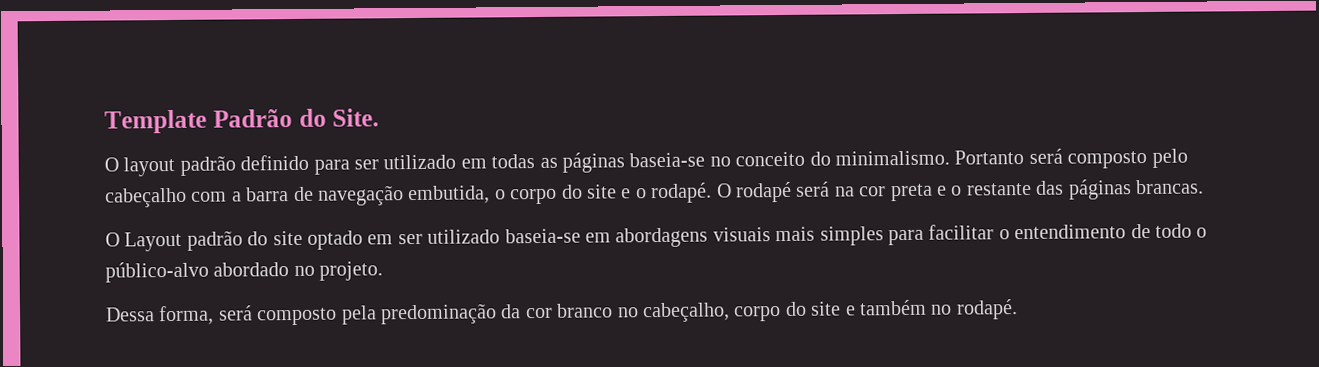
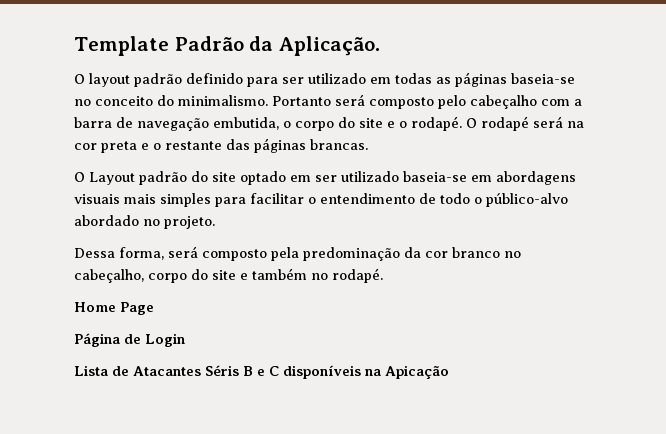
- Template Padrão do Site.
+ Template Padrão da Aplicação.
+ Home Page
+ Página de Login
+ Lista de Atacantes Séris B e C disponíveis na Apicação

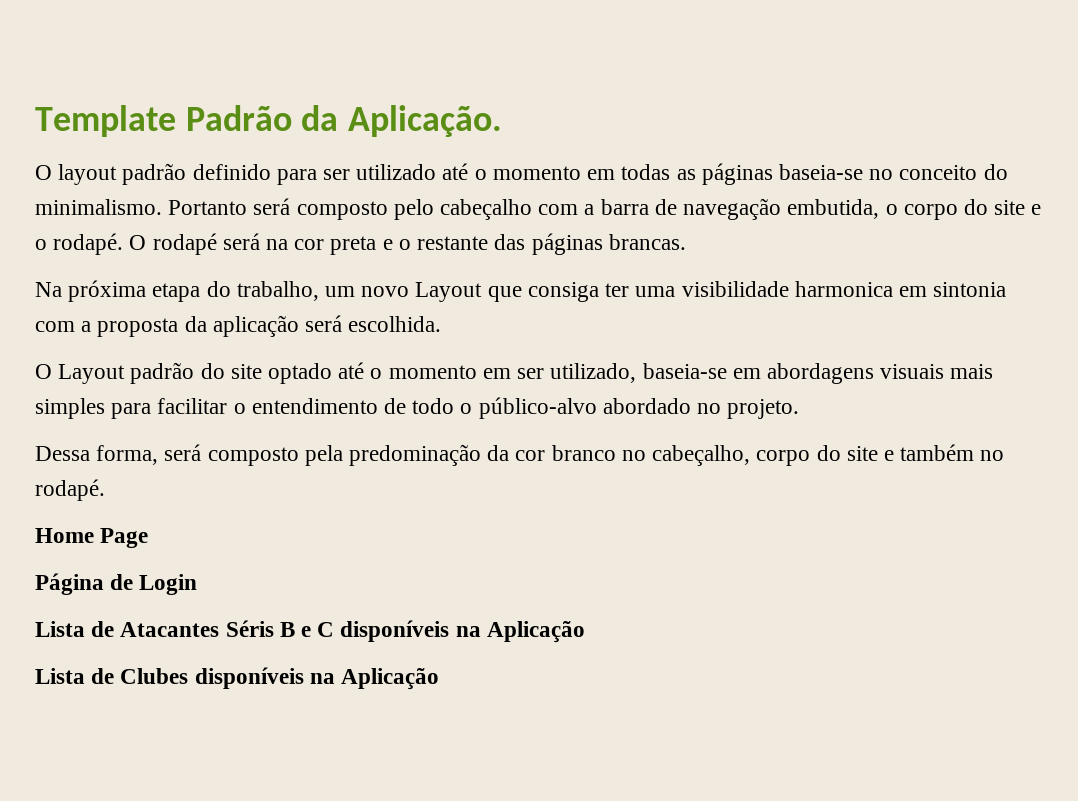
- O layout padrão definido para ser utilizado em todas as páginas baseia-se no conceito do minimalismo.
+ O layout padrão definido para ser utilizado até o momento em todas as páginas baseia-se no conceito do minimalismo.
+ Na próxima etapa do trabalho, um novo Layout que consiga ter uma visibilidade harmonica em sintonia com a proposta da aplicação será escolhida.
- O Layout padrão do site optado em ser utilizado baseia-se em abordagens visuais mais simples para facilitar o entendimento de todo o público-alvo abordado no projeto.
+ O Layout padrão do site optado até o momento em ser utilizado, baseia-se em abordagens visuais mais simples para facilitar o entendimento de todo o público-alvo abordado no projeto.
- Lista de Atacantes Séris B e C disponíveis na Apicação
+ Lista de Atacantes Séris B e C disponíveis na Aplicação
+ Lista de Clubes disponíveis na Aplicação

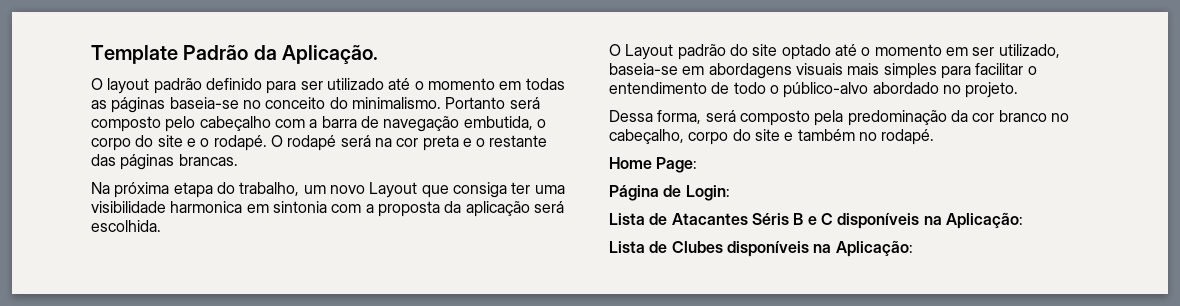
- Home Page
+ Home Page:
- Página de Login
+ Página de Login:
- Lista de Atacantes Séris B e C disponíveis na Aplicação
+ Lista de Atacantes Séris B e C disponíveis na Aplicação:
- Lista de Clubes disponíveis na Aplicação
+ Lista de Clubes disponíveis na Aplicação:

